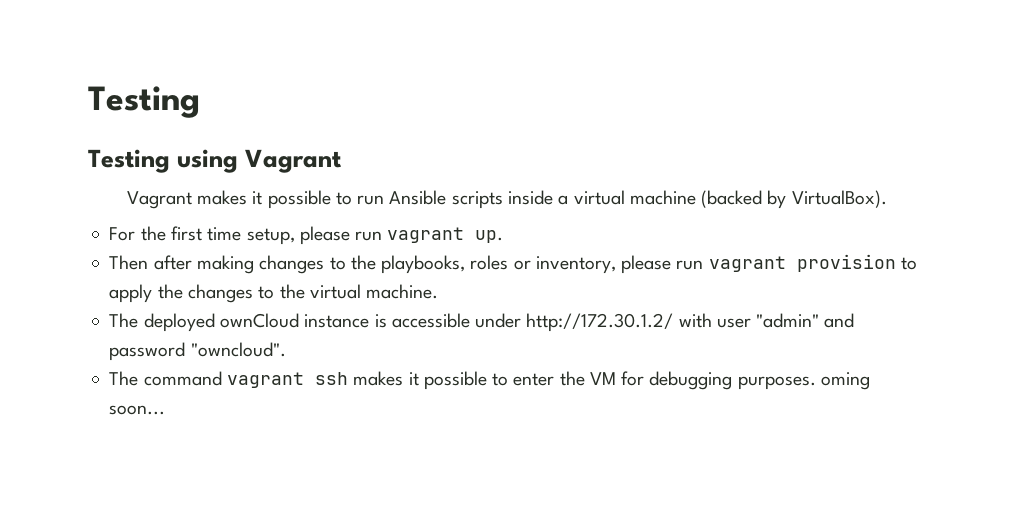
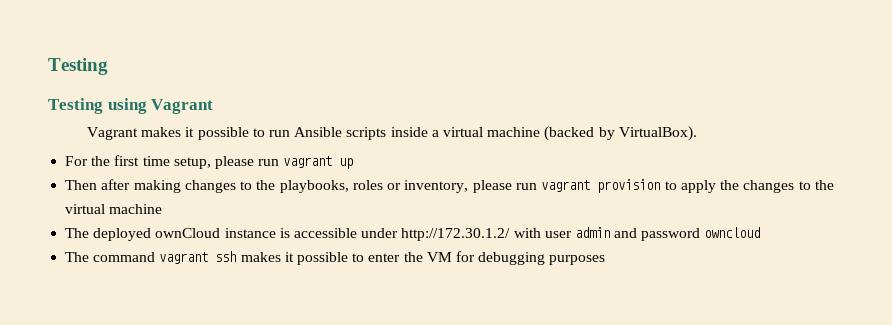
- For the first time setup, please run vagrant up.
+ For the first time setup, please run vagrant up
- Then after making changes to the playbooks, roles or inventory, please run vagrant provision to apply the changes to the virtual machine.
+ Then after making changes to the playbooks, roles or inventory, please run vagrant provision to apply the changes to the virtual machine
- The deployed ownCloud instance is accessible under http://172.30.1.2/ with user "admin" and password "owncloud".
+ The deployed ownCloud instance is accessible under http://172.30.1.2/ with user admin and password owncloud
- The command vagrant ssh makes it possible to enter the VM for debugging purposes. oming soon...
+ The command vagrant ssh makes it possible to enter the VM for debugging purposes

